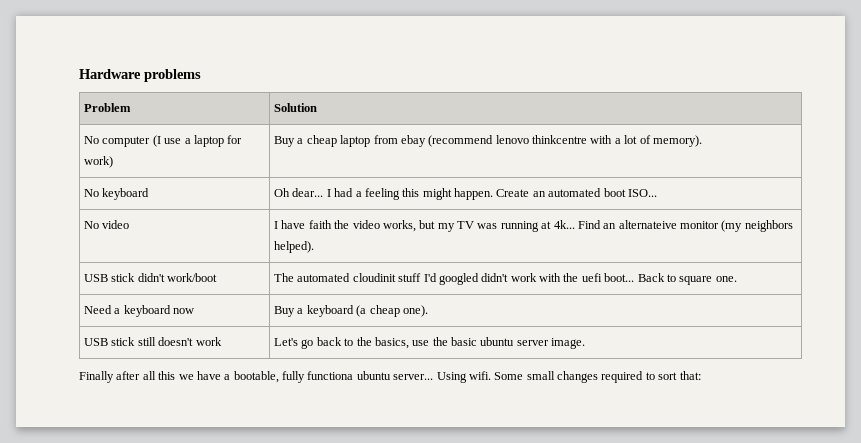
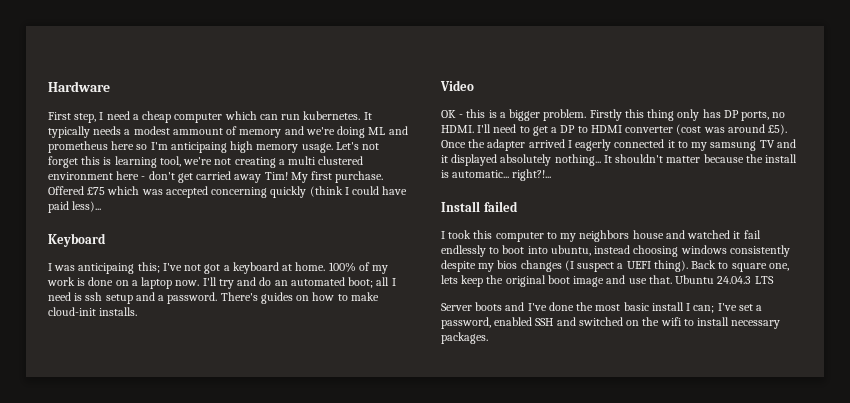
- Hardware problems
- Problem | Solution
- No computer (I use a laptop for work) | Buy a cheap laptop from ebay (recommend lenovo thinkcentre with a lot of memory).
- No keyboard | Oh dear... I had a feeling this might happen. Create an automated boot ISO...
- No video | I have faith the video works, but my TV was running at 4k... Find an alternateive monitor (my neighbors helped).
- USB stick didn't work/boot | The automated cloudinit stuff I'd googled didn't work with the uefi boot... Back to square one.
- Need a keyboard now | Buy a keyboard (a cheap one).
- USB stick still doesn't work | Let's go back to the basics, use the basic ubuntu server image.
- Finally after all this we have a bootable, fully functiona ubuntu server... Using wifi. Some small changes required to sort that:
+ Hardware
+ First step, I need a cheap computer which can run kubernetes. It typically needs a modest ammount of memory and we're doing ML and prometheus here so I'm anticipaing high memory usage. Let's not forget this is learning tool, we're not creating a multi clustered environment here - don't get carried away Tim! My first purchase. Offered £75 which was accepted concerning quickly (think I could have paid less)...
+ Keyboard
+ I was anticipaing this; I've not got a keyboard at home. 100% of my work is done on a laptop now. I'll try and do an automated boot; all I need is ssh setup and a password. There's guides on how to make cloud-init installs.
+ Video
+ OK - this is a bigger problem. Firstly this thing only has DP ports, no HDMI. I'll need to get a DP to HDMI converter (cost was around £5). Once the adapter arrived I eagerly connected it to my samsung TV and it displayed absolutely nothing... It shouldn't matter because the install is automatic... right?!...
+ Install failed
+ I took this computer to my neighbors house and watched it fail endlessly to boot into ubuntu, instead choosing windows consistently despite my bios changes (I suspect a UEFI thing). Back to square one, lets keep the original boot image and use that. Ubuntu 24.04.3 LTS
+ Server boots and I've done the most basic install I can; I've set a password, enabled SSH and switched on the wifi to install necessary packages.

